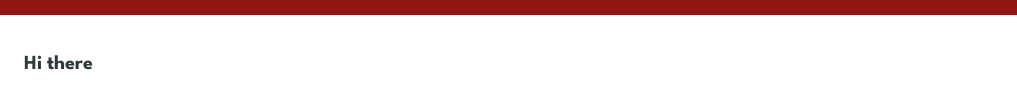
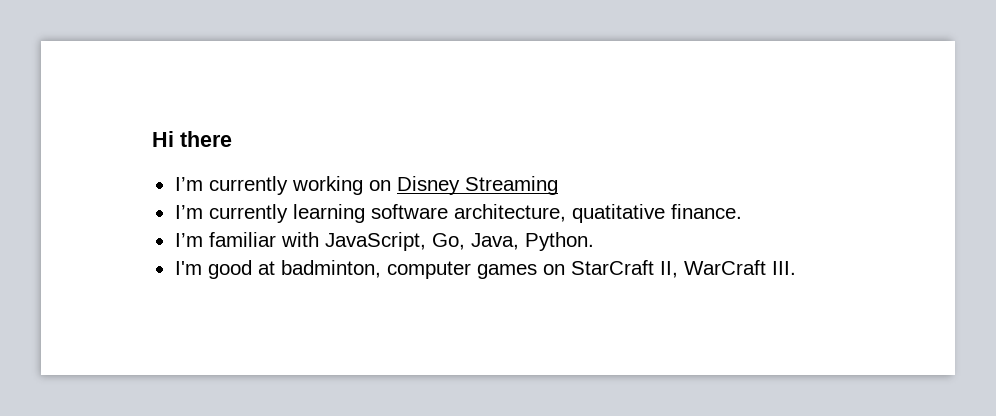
+ I’m currently working on Disney Streaming
+ I’m currently learning software architecture, quatitative finance.
+ I’m familiar with JavaScript, Go, Java, Python.
+ I'm good at badminton, computer games on StarCraft II, WarCraft III.

